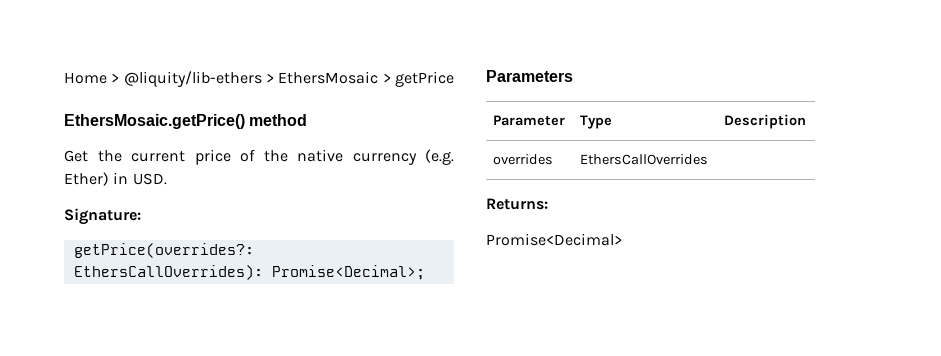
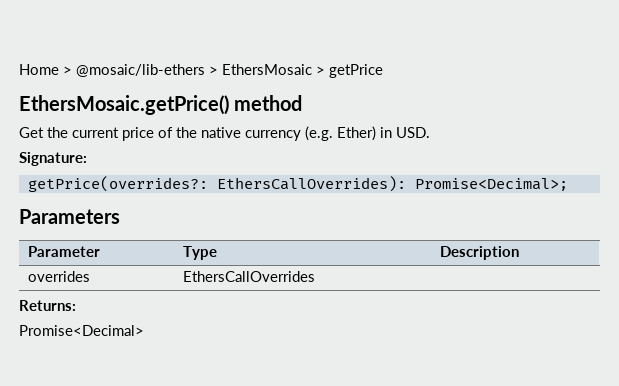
- Home > @liquity/lib-ethers > EthersMosaic > getPrice
+ Home > @mosaic/lib-ethers > EthersMosaic > getPrice

